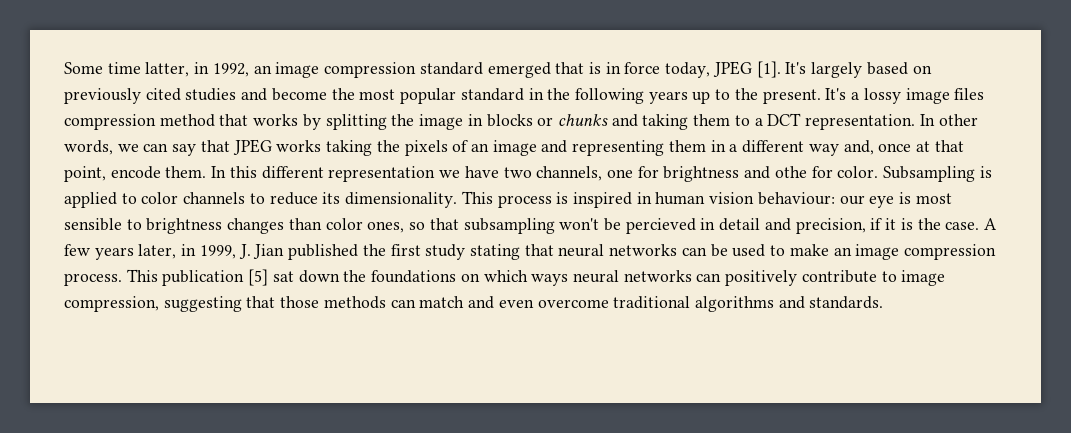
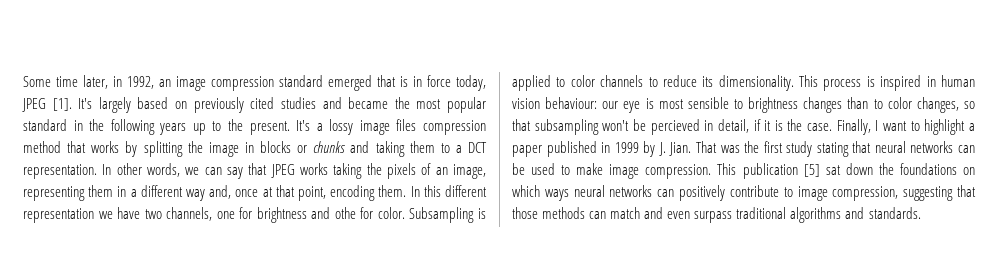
- Some time latter, in 1992, an image compression standard emerged that is in force today, JPEG [1].
+ Some time later, in 1992, an image compression standard emerged that is in force today, JPEG [1].
- It's largely based on previously cited studies and become the most popular standard in the following years up to the present.
+ It's largely based on previously cited studies and became the most popular standard in the following years up to the present.
- In other words, we can say that JPEG works taking the pixels of an image and representing them in a different way and, once at that point, encode them.
+ In other words, we can say that JPEG works taking the pixels of an image, representing them in a different way and, once at that point, encoding them.
- This process is inspired in human vision behaviour: our eye is most sensible to brightness changes than color ones, so that subsampling won't be percieved in detail and precision, if it is the case.
+ This process is inspired in human vision behaviour: our eye is most sensible to brightness changes than to color changes, so that subsampling won't be percieved in detail, if it is the case.
- A few years later, in 1999, J. Jian published the first study stating that neural networks can be used to make an image compression process.
+ Finally, I want to highlight a paper published in 1999 by J. Jian. That was the first study stating that neural networks can be used to make image compression.
- This publication [5] sat down the foundations on which ways neural networks can positively contribute to image compression, suggesting that those methods can match and even overcome traditional algorithms and standards.
+ This publication [5] sat down the foundations on which ways neural networks can positively contribute to image compression, suggesting that those methods can match and even surpass traditional algorithms and standards.

